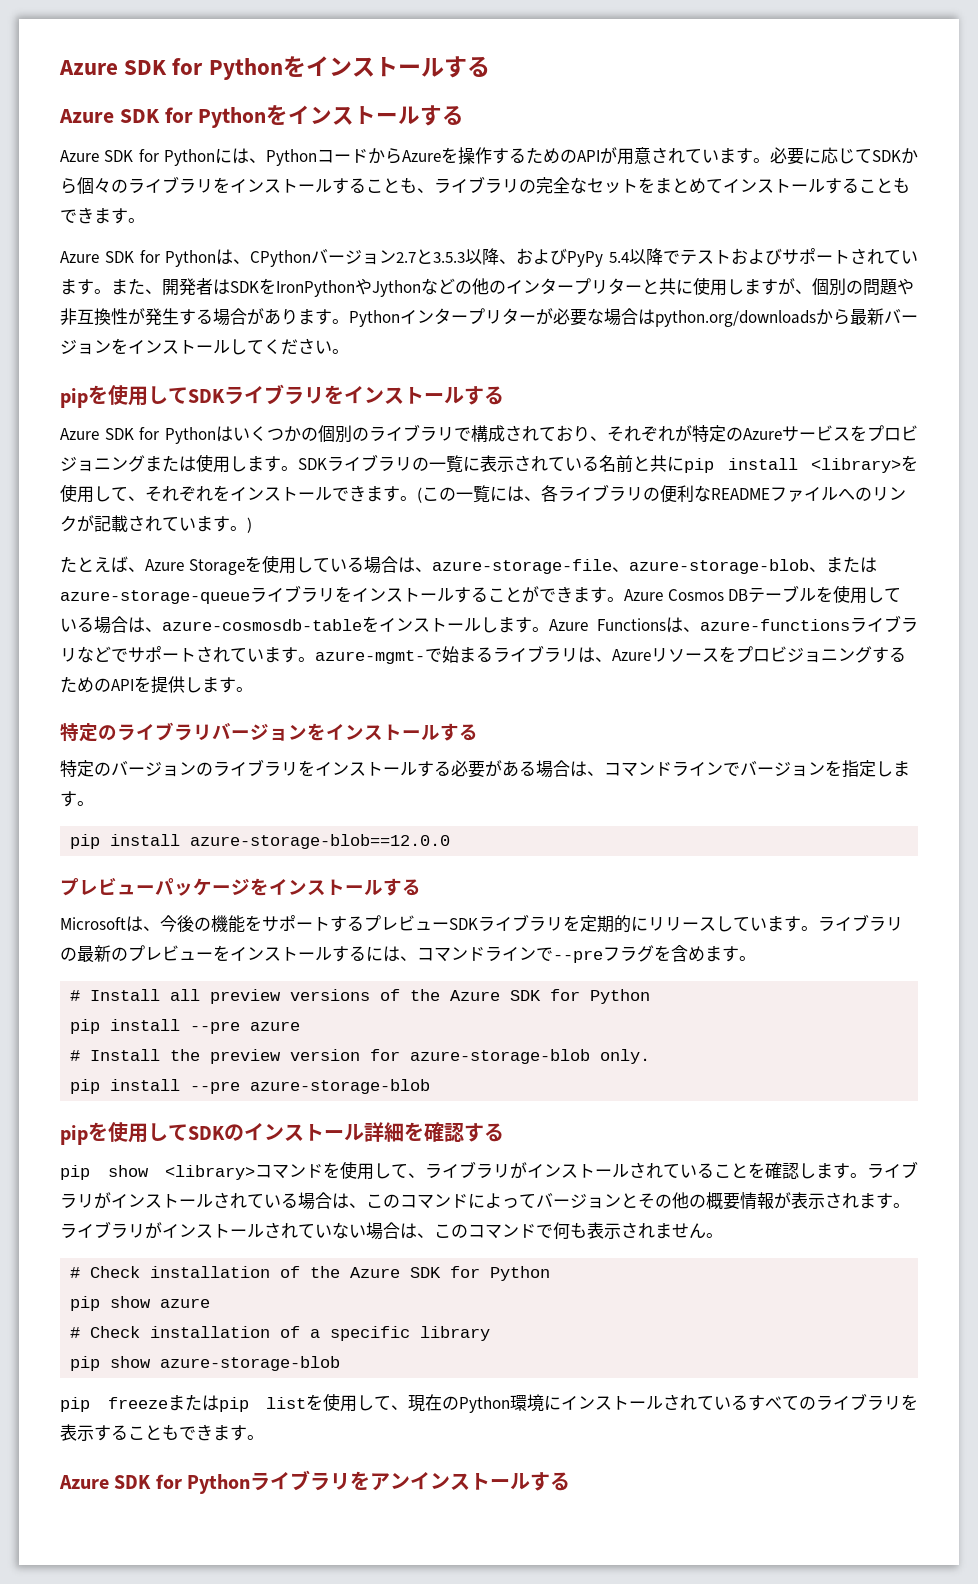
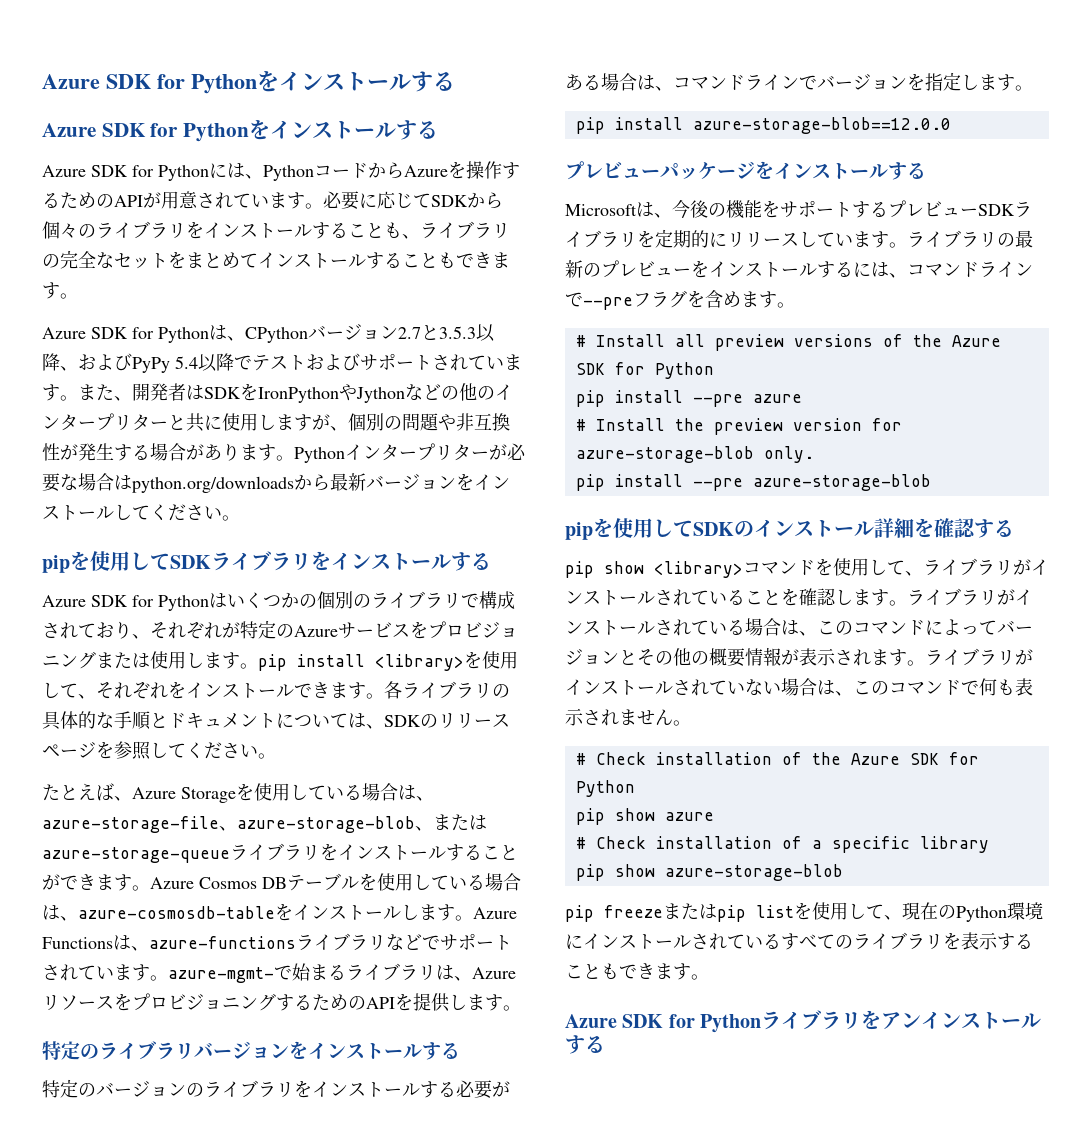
- Azure SDK for Pythonはいくつかの個別のライブラリで構成されており、それぞれが特定のAzureサービスをプロビジョニングまたは使用します。SDKライブラリの一覧に表示されている名前と共にpip install <library>を使用して、それぞれをインストールできます。
+ Azure SDK for Pythonはいくつかの個別のライブラリで構成されており、それぞれが特定のAzureサービスをプロビジョニングまたは使用します。pip install <library>を使用して、それぞれをインストールできます。
- (この一覧には、各ライブラリの便利なREADMEファイルへのリンクが記載されています。)
+ 各ライブラリの具体的な手順とドキュメントについては、SDKのリリースページを参照してください。

